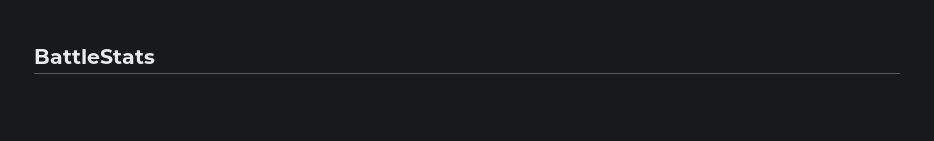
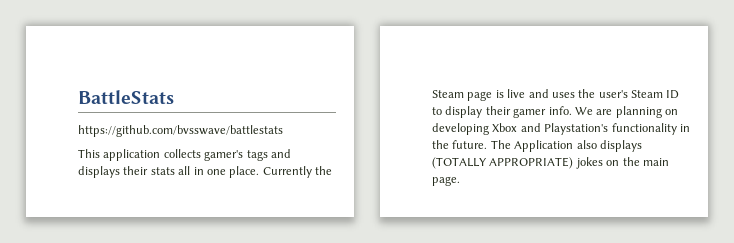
+ https://github.com/bvsswave/battlestats
+ This application collects gamer's tags and displays their stats all in one place. Currently the Steam page is live and uses the user's Steam ID to display their gamer info. We are planning on developing Xbox and Playstation's functionality in the future. The Application also displays (TOTALLY APPROPRIATE) jokes on the main page.

